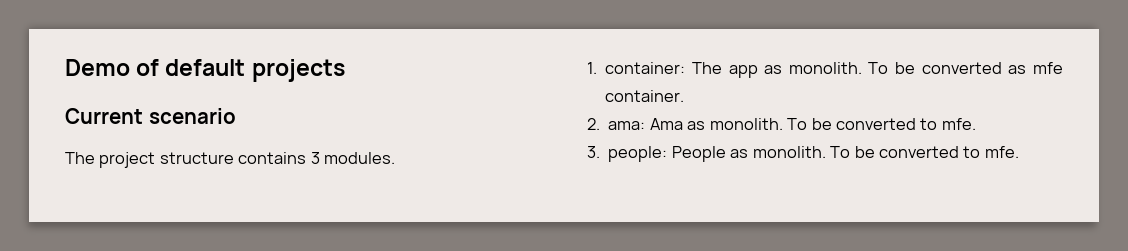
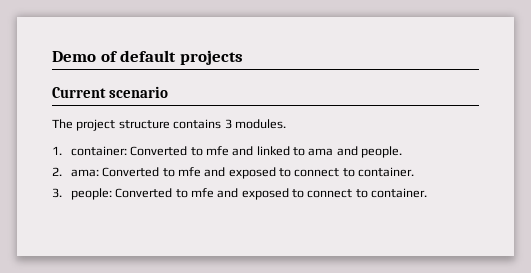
- 1. container: The app as monolith. To be converted as mfe container.
- 2. ama: Ama as monolith. To be converted to mfe.
- 3. people: People as monolith. To be converted to mfe.
+ 1. container: Converted to mfe and linked to ama and people.
+ 2. ama: Converted to mfe and exposed to connect to container.
+ 3. people: Converted to mfe and exposed to connect to container.

